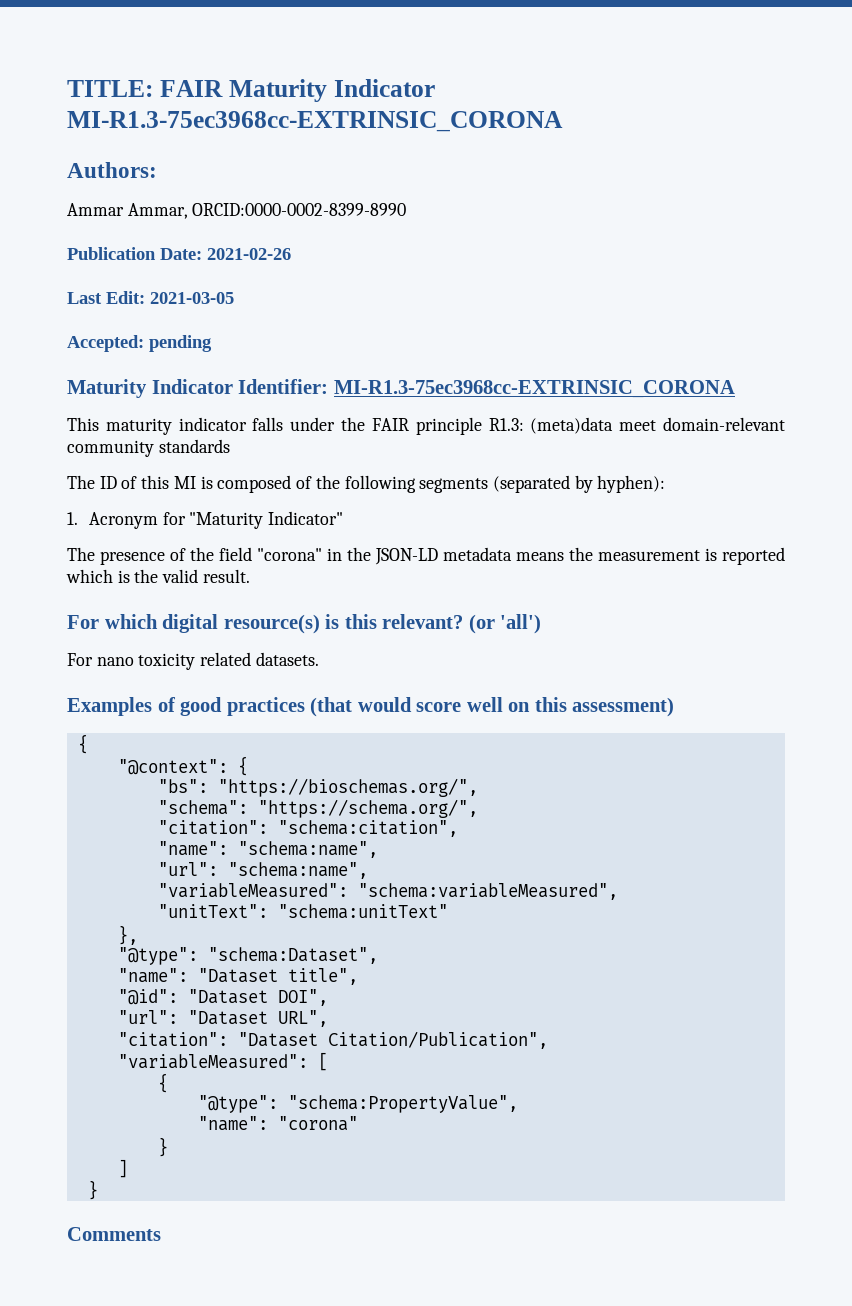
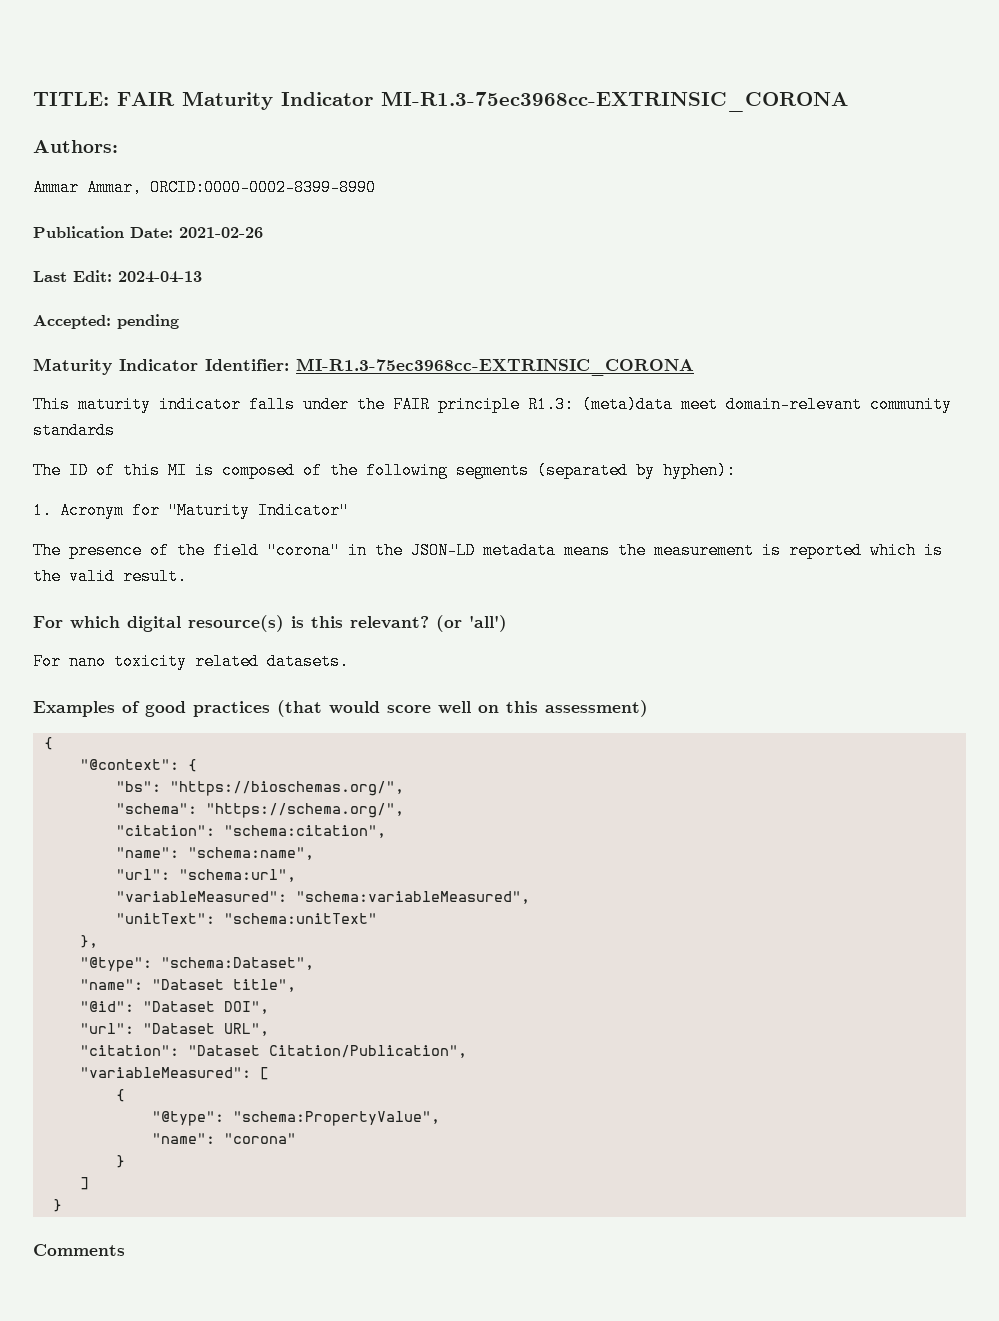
- Last Edit: 2021-03-05
+ Last Edit: 2024-04-13
- "url": "schema:name",
+ "url": "schema:url",

